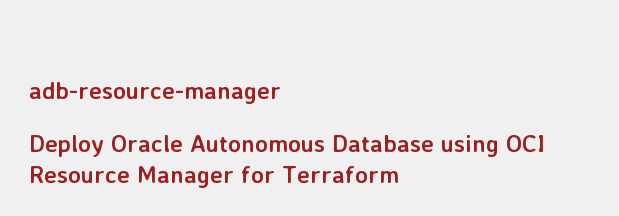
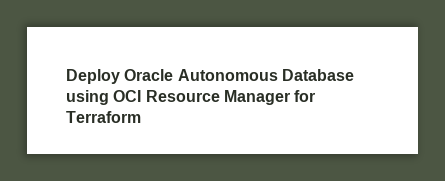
- adb-resource-manager

